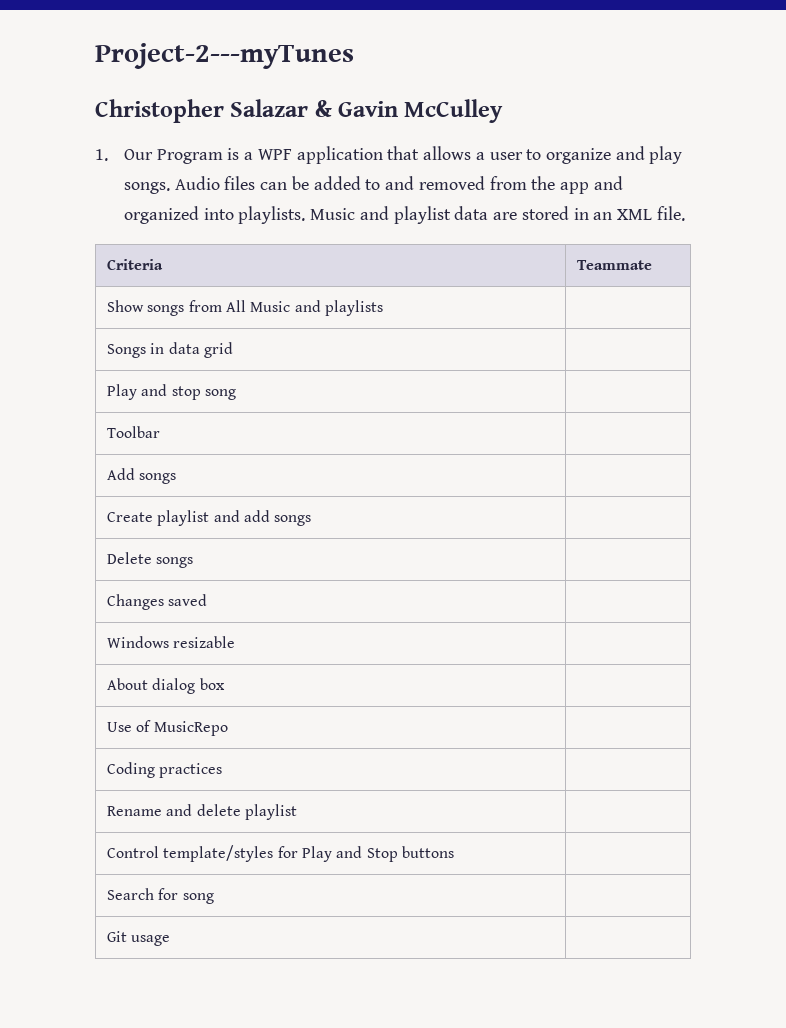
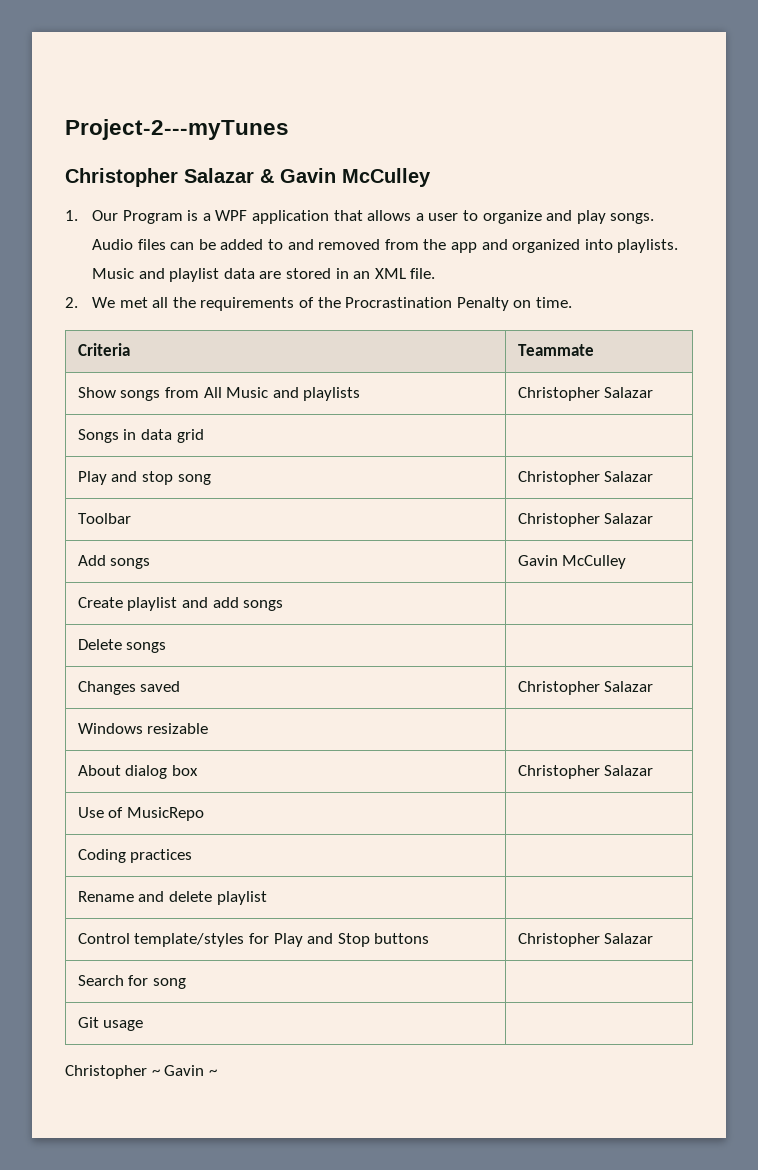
+ 2. We met all the requirements of the Procrastination Penalty on time.
- Show songs from All Music and playlists |
+ Show songs from All Music and playlists | Christopher Salazar
- Play and stop song |
+ Play and stop song | Christopher Salazar
- Toolbar |
+ Toolbar | Christopher Salazar
- Add songs |
+ Add songs | Gavin McCulley
- Changes saved |
+ Changes saved | Christopher Salazar
- About dialog box |
+ About dialog box | Christopher Salazar
- Control template/styles for Play and Stop buttons |
+ Control template/styles for Play and Stop buttons | Christopher Salazar
+ Christopher ~ Gavin ~

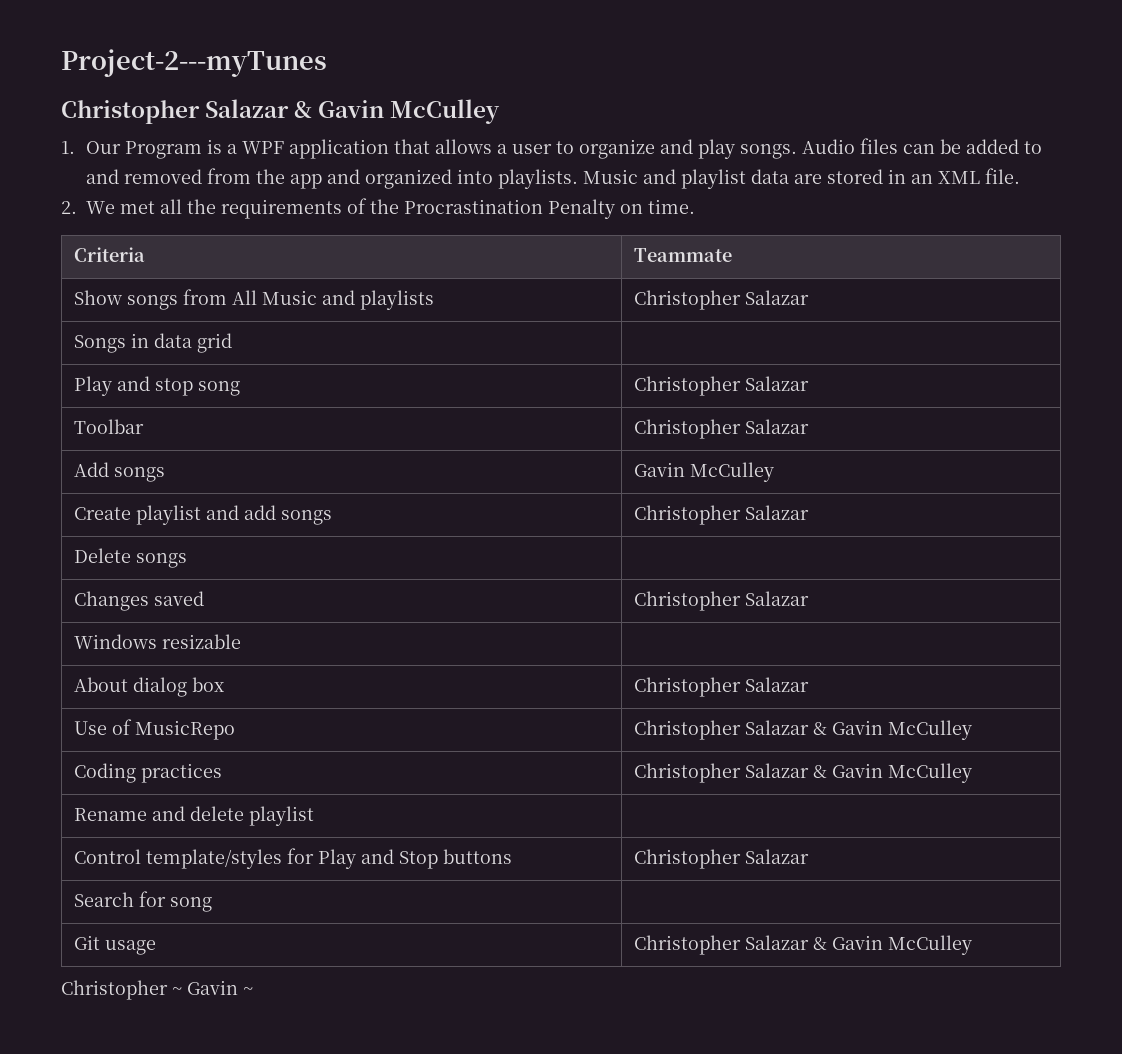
- Create playlist and add songs |
+ Create playlist and add songs | Christopher Salazar
- Use of MusicRepo |
- Coding practices |
+ Use of MusicRepo | Christopher Salazar & Gavin McCulley
+ Coding practices | Christopher Salazar & Gavin McCulley
- Git usage |
+ Git usage | Christopher Salazar & Gavin McCulley

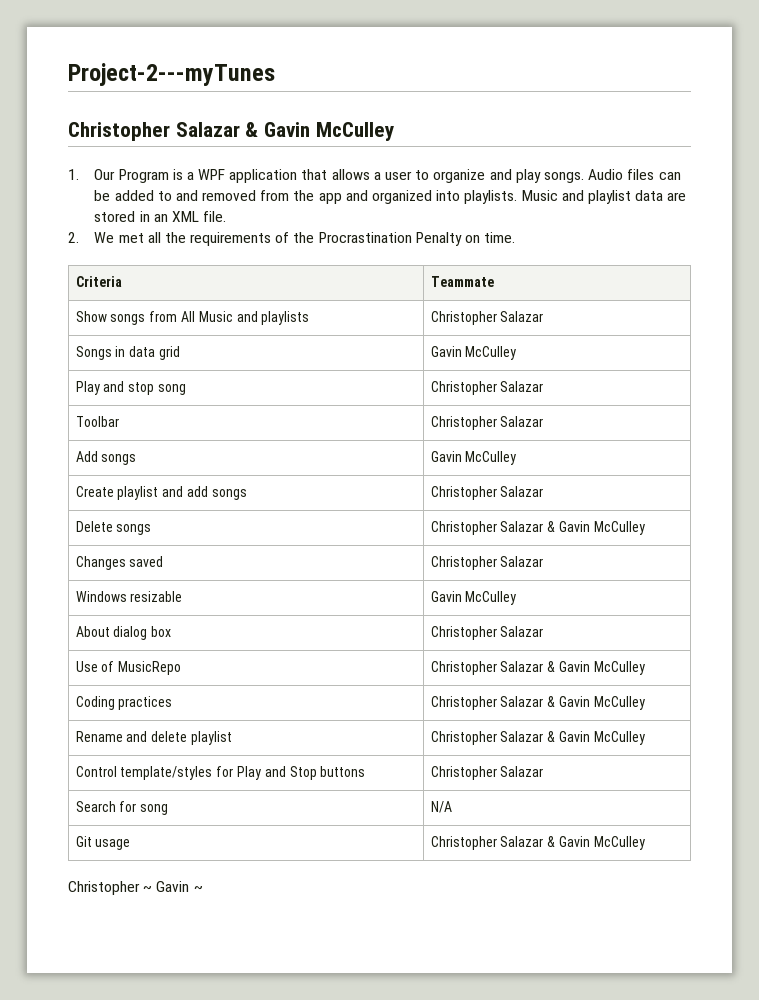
- Songs in data grid |
+ Songs in data grid | Gavin McCulley
- Delete songs |
+ Delete songs | Christopher Salazar & Gavin McCulley
- Windows resizable |
+ Windows resizable | Gavin McCulley
- Rename and delete playlist |
+ Rename and delete playlist | Christopher Salazar & Gavin McCulley
- Search for song |
+ Search for song | N/A

